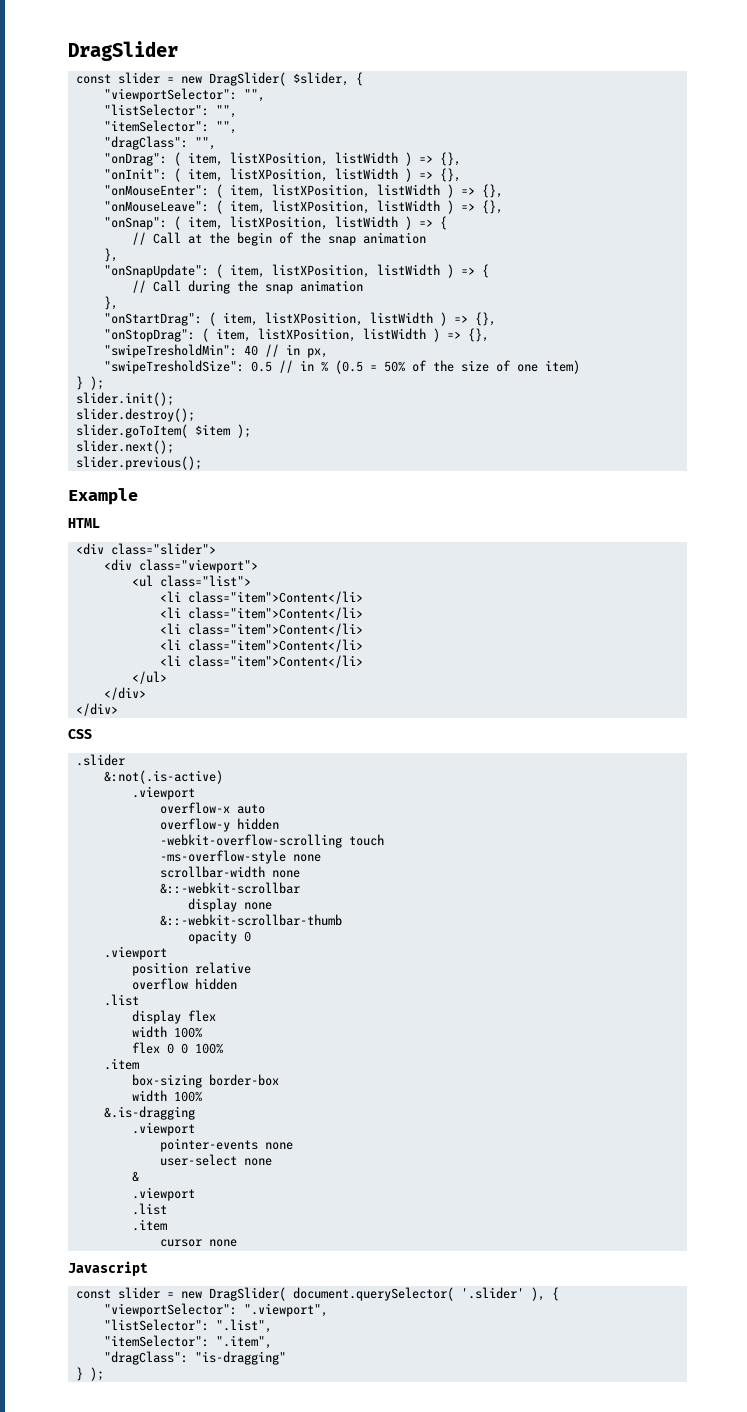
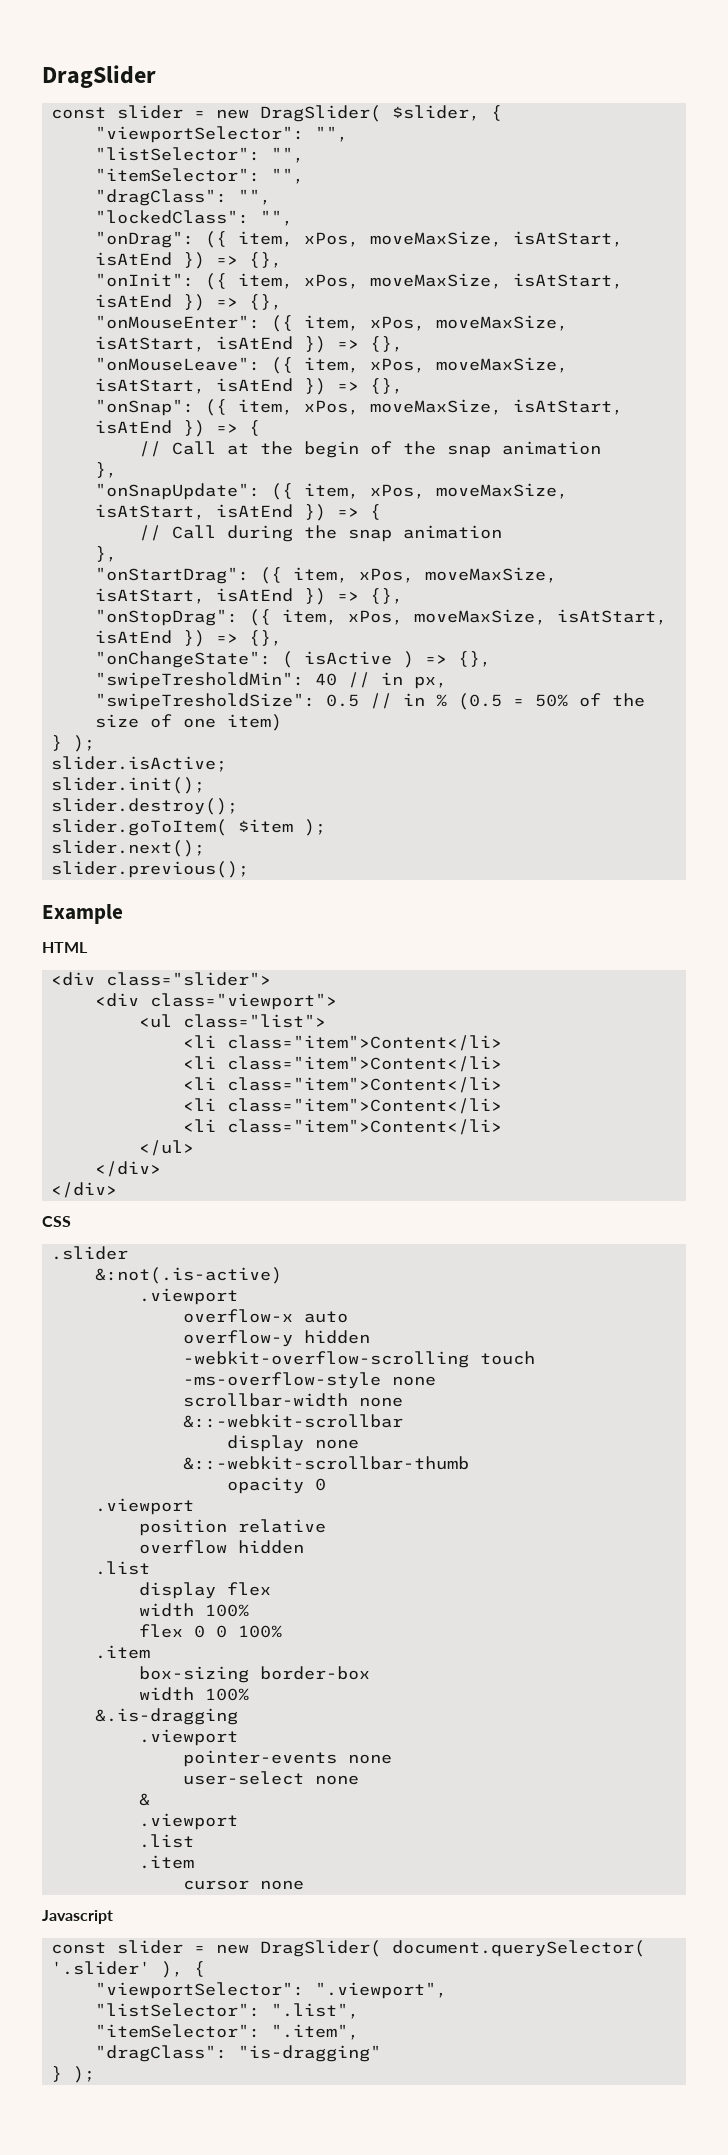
+ "lockedClass": "",
- "onDrag": ( item, listXPosition, listWidth ) => {},
- "onInit": ( item, listXPosition, listWidth ) => {},
- "onMouseEnter": ( item, listXPosition, listWidth ) => {},
- "onMouseLeave": ( item, listXPosition, listWidth ) => {},
- "onSnap": ( item, listXPosition, listWidth ) => {
+ "onDrag": ({ item, xPos, moveMaxSize, isAtStart, isAtEnd }) => {},
+ "onInit": ({ item, xPos, moveMaxSize, isAtStart, isAtEnd }) => {},
+ "onMouseEnter": ({ item, xPos, moveMaxSize, isAtStart, isAtEnd }) => {},
+ "onMouseLeave": ({ item, xPos, moveMaxSize, isAtStart, isAtEnd }) => {},
+ "onSnap": ({ item, xPos, moveMaxSize, isAtStart, isAtEnd }) => {
- "onSnapUpdate": ( item, listXPosition, listWidth ) => {
+ "onSnapUpdate": ({ item, xPos, moveMaxSize, isAtStart, isAtEnd }) => {
- "onStartDrag": ( item, listXPosition, listWidth ) => {},
- "onStopDrag": ( item, listXPosition, listWidth ) => {},
+ "onStartDrag": ({ item, xPos, moveMaxSize, isAtStart, isAtEnd }) => {},
+ "onStopDrag": ({ item, xPos, moveMaxSize, isAtStart, isAtEnd }) => {},
+ "onChangeState": ( isActive ) => {},
+ slider.isActive;

